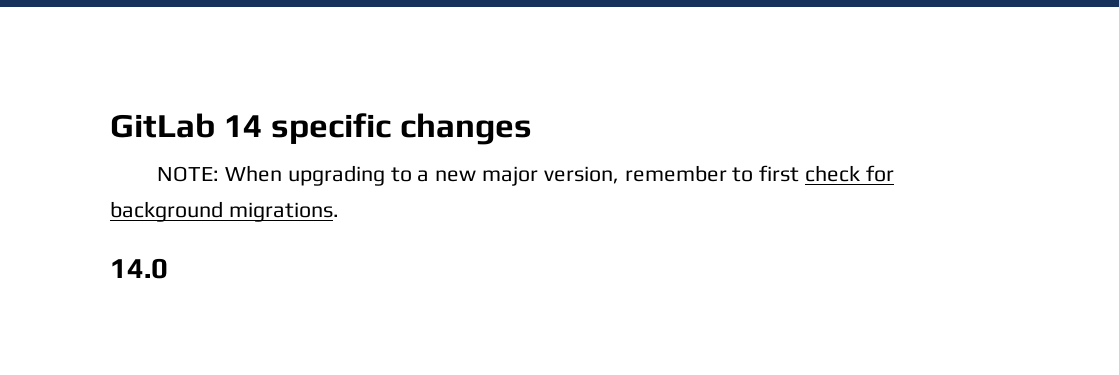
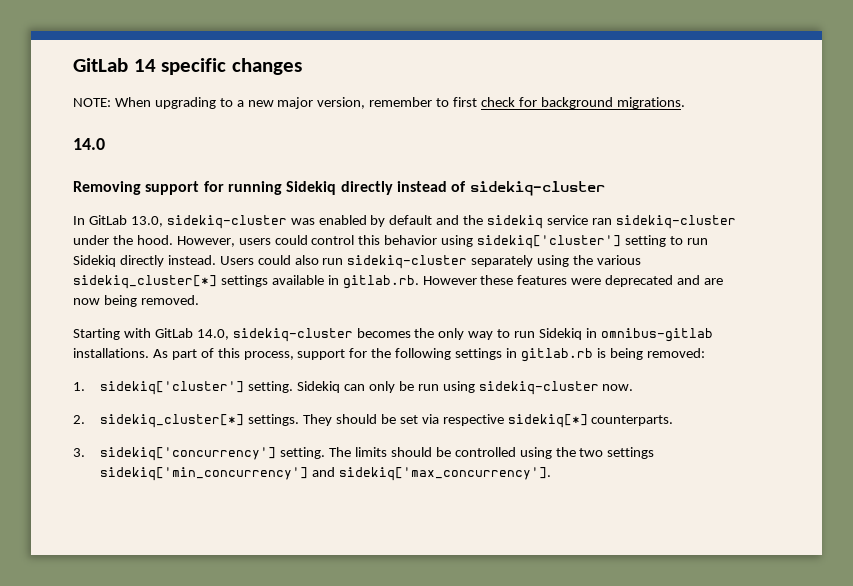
+ Removing support for running Sidekiq directly instead of sidekiq-cluster
+ In GitLab 13.0, sidekiq-cluster was enabled by default and the sidekiq service ran sidekiq-cluster under the hood. However, users could control this behavior using sidekiq['cluster'] setting to run Sidekiq directly instead. Users could also run sidekiq-cluster separately using the various sidekiq_cluster[*] settings available in gitlab.rb. However these features were deprecated and are now being removed.
+ Starting with GitLab 14.0, sidekiq-cluster becomes the only way to run Sidekiq in omnibus-gitlab installations. As part of this process, support for the following settings in gitlab.rb is being removed:
+ 1. sidekiq['cluster'] setting. Sidekiq can only be run using sidekiq-cluster now.
+ 2. sidekiq_cluster[*] settings. They should be set via respective sidekiq[*] counterparts.
+ 3. sidekiq['concurrency'] setting. The limits should be controlled using the two settings sidekiq['min_concurrency'] and sidekiq['max_concurrency'].

